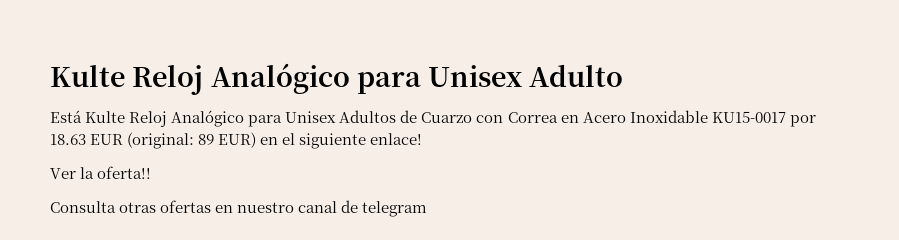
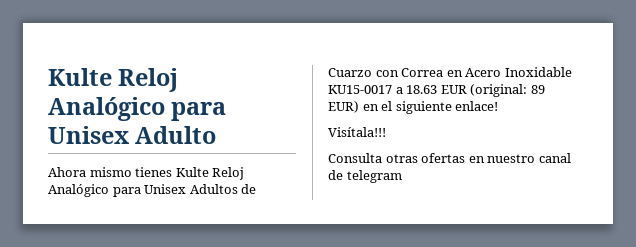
- Está Kulte Reloj Analógico para Unisex Adultos de Cuarzo con Correa en Acero Inoxidable KU15-0017 por 18.63 EUR (original: 89 EUR) en el siguiente enlace!
+ Ahora mismo tienes Kulte Reloj Analógico para Unisex Adultos de Cuarzo con Correa en Acero Inoxidable KU15-0017 a 18.63 EUR (original: 89 EUR) en el siguiente enlace!
- Ver la oferta!!
+ Visítala!!!

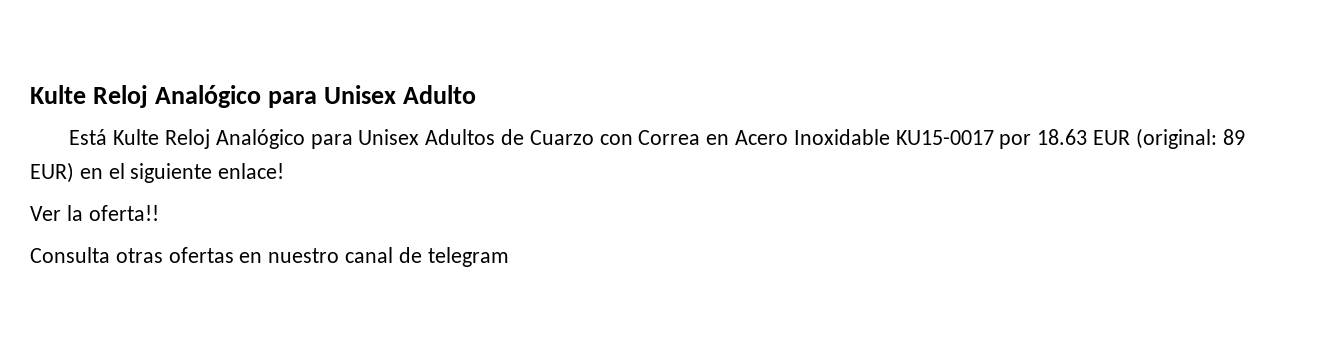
- Ahora mismo tienes Kulte Reloj Analógico para Unisex Adultos de Cuarzo con Correa en Acero Inoxidable KU15-0017 a 18.63 EUR (original: 89 EUR) en el siguiente enlace!
+ Está Kulte Reloj Analógico para Unisex Adultos de Cuarzo con Correa en Acero Inoxidable KU15-0017 por 18.63 EUR (original: 89 EUR) en el siguiente enlace!
- Visítala!!!
+ Ver la oferta!!

